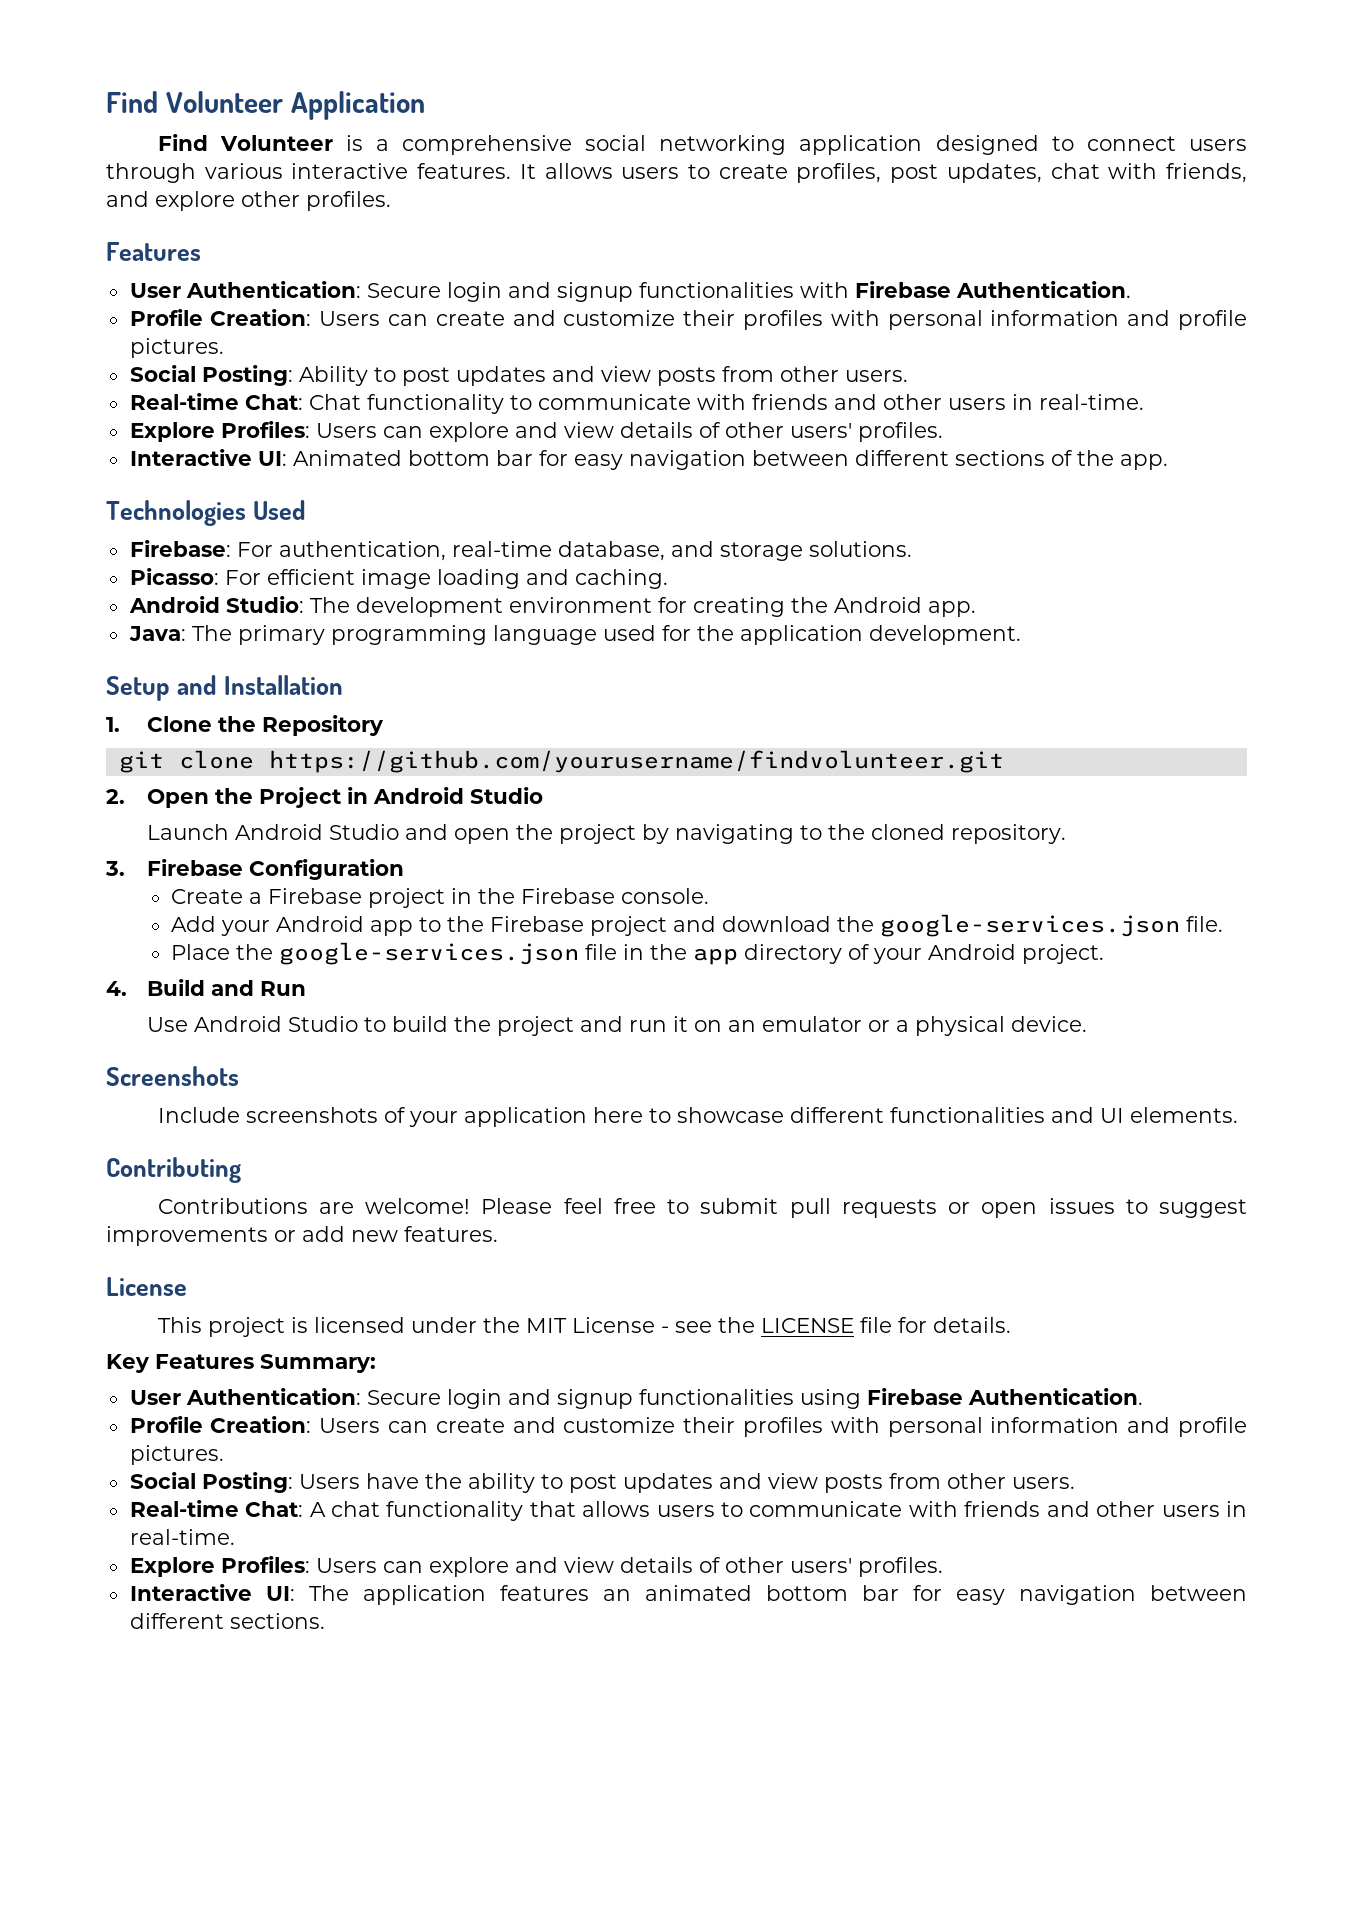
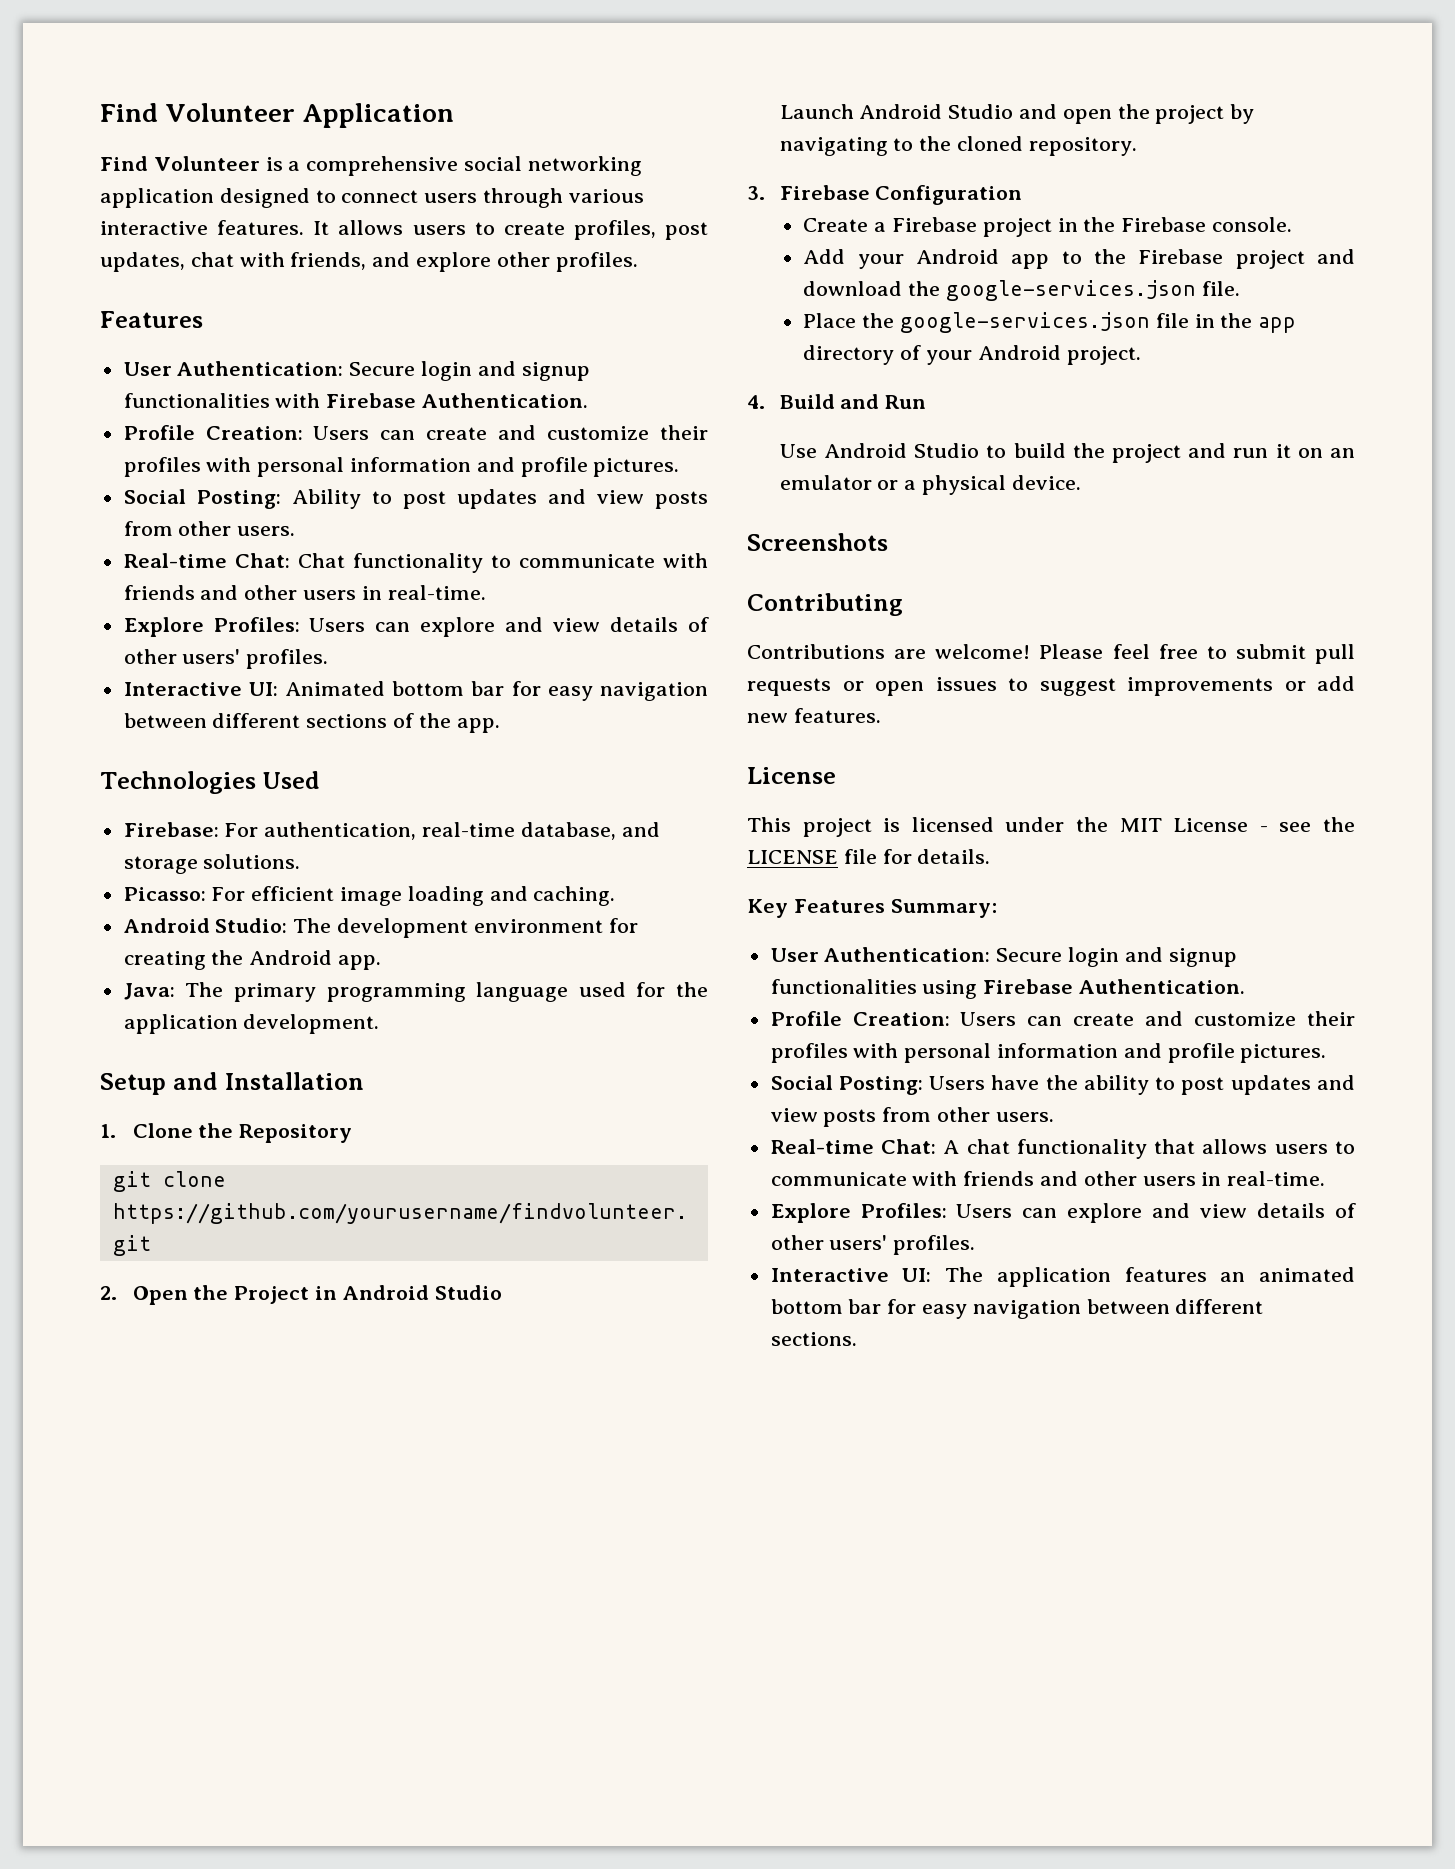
- Include screenshots of your application here to showcase different functionalities and UI elements.

